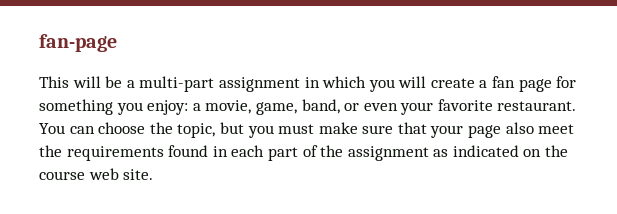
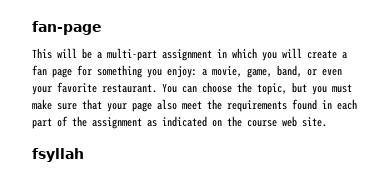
+ fsyllah

